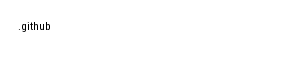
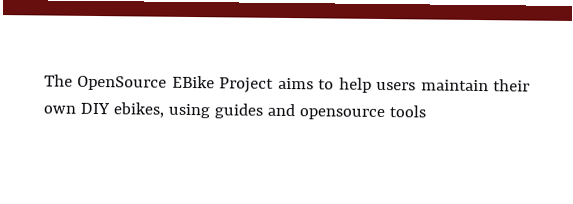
- .github
+ The OpenSource EBike Project aims to help users maintain their own DIY ebikes, using guides and opensource tools

